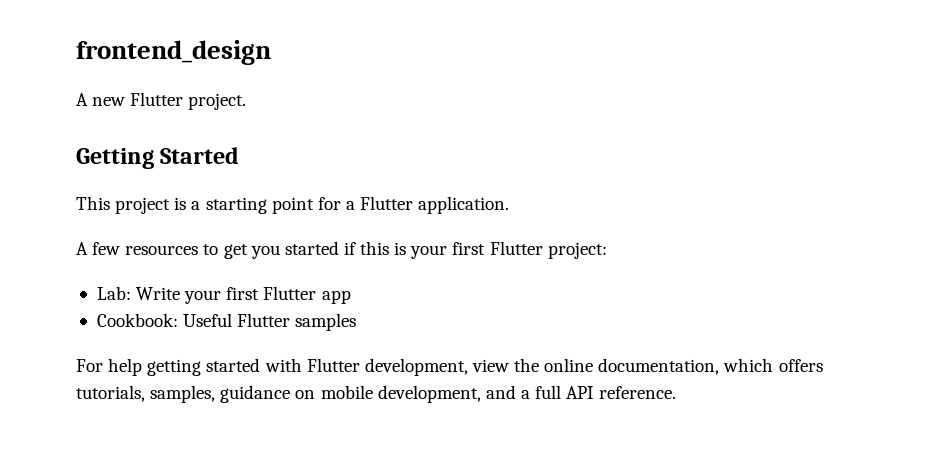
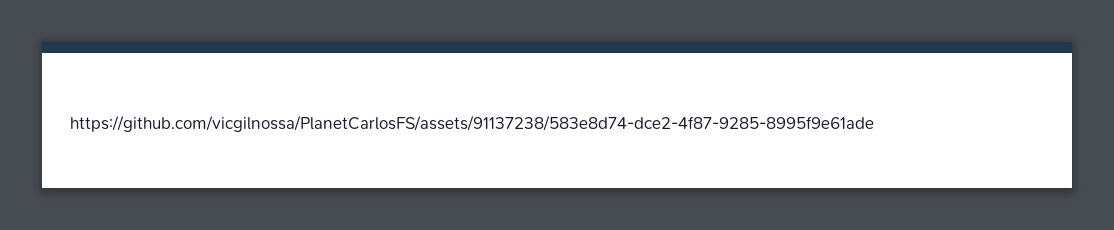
- frontend_design
- A new Flutter project.
- Getting Started
- This project is a starting point for a Flutter application.
- A few resources to get you started if this is your first Flutter project:
- Lab: Write your first Flutter app
- Cookbook: Useful Flutter samples
- For help getting started with Flutter development, view the online documentation, which offers tutorials, samples, guidance on mobile development, and a full API reference.
+ https://github.com/vicgilnossa/PlanetCarlosFS/assets/91137238/583e8d74-dce2-4f87-9285-8995f9e61ade

